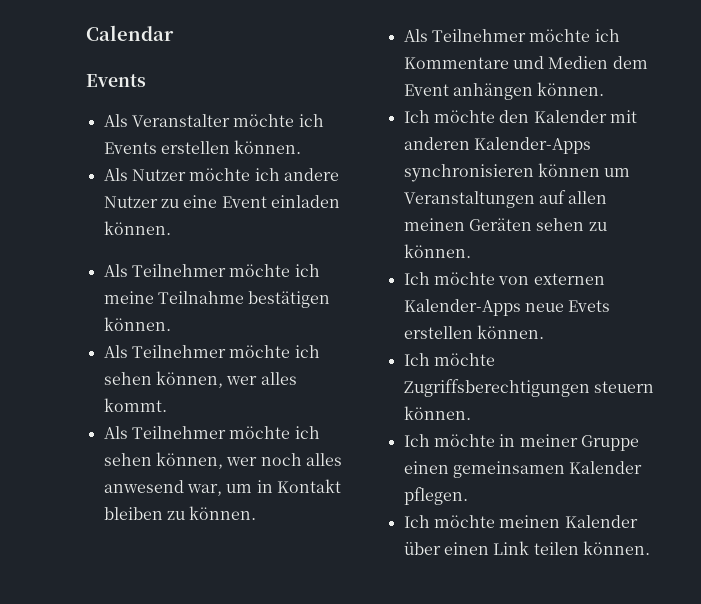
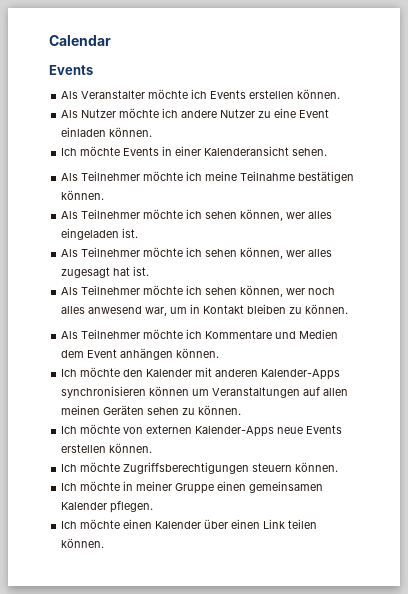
+ Ich möchte Events in einer Kalenderansicht sehen.
- Als Teilnehmer möchte ich sehen können, wer alles kommt.
+ Als Teilnehmer möchte ich sehen können, wer alles eingeladen ist.
+ Als Teilnehmer möchte ich sehen können, wer alles zugesagt hat ist.
- Ich möchte von externen Kalender-Apps neue Evets erstellen können.
+ Ich möchte von externen Kalender-Apps neue Events erstellen können.
- Ich möchte meinen Kalender über einen Link teilen können.
+ Ich möchte einen Kalender über einen Link teilen können.

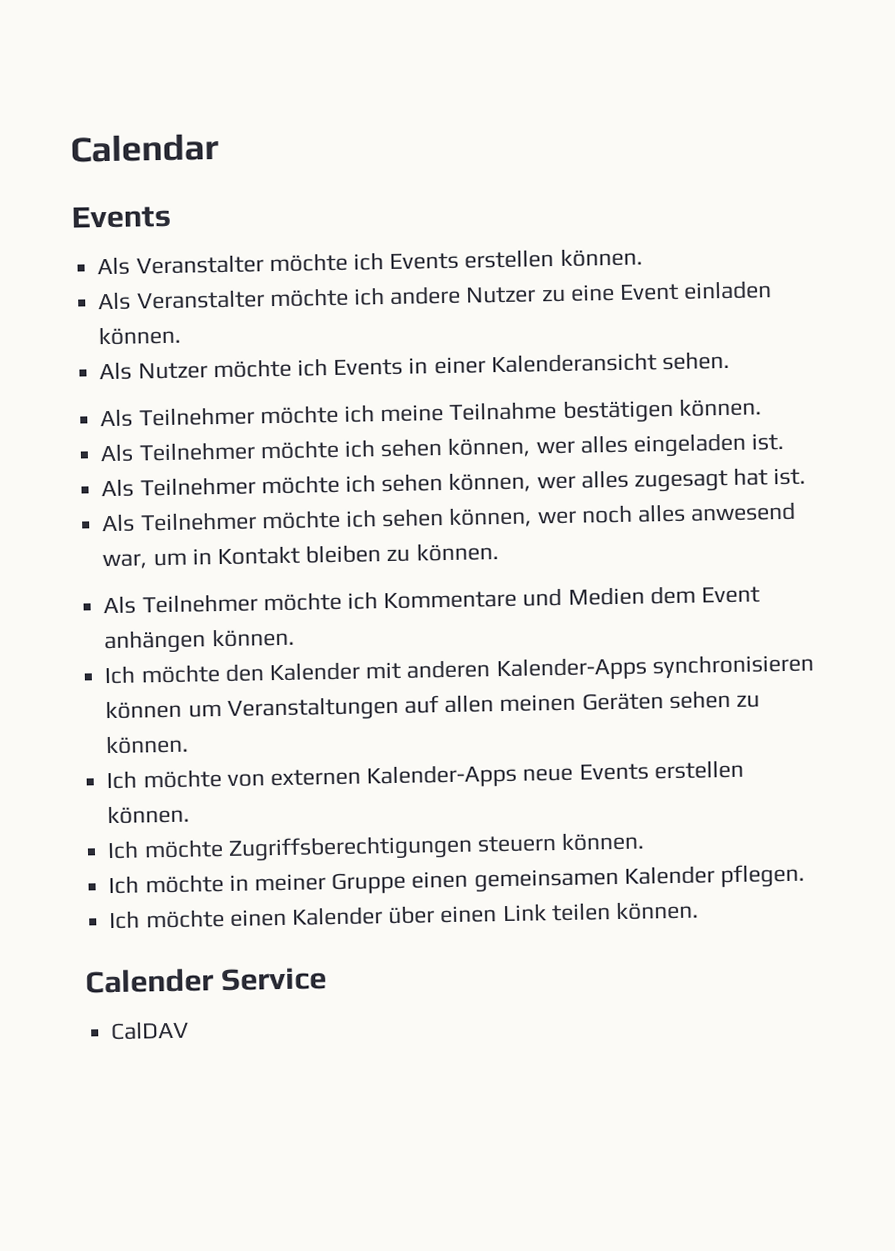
- Als Nutzer möchte ich andere Nutzer zu eine Event einladen können.
+ Als Veranstalter möchte ich andere Nutzer zu eine Event einladen können.
- Ich möchte Events in einer Kalenderansicht sehen.
+ Als Nutzer möchte ich Events in einer Kalenderansicht sehen.
+ Calender Service
+ CalDAV

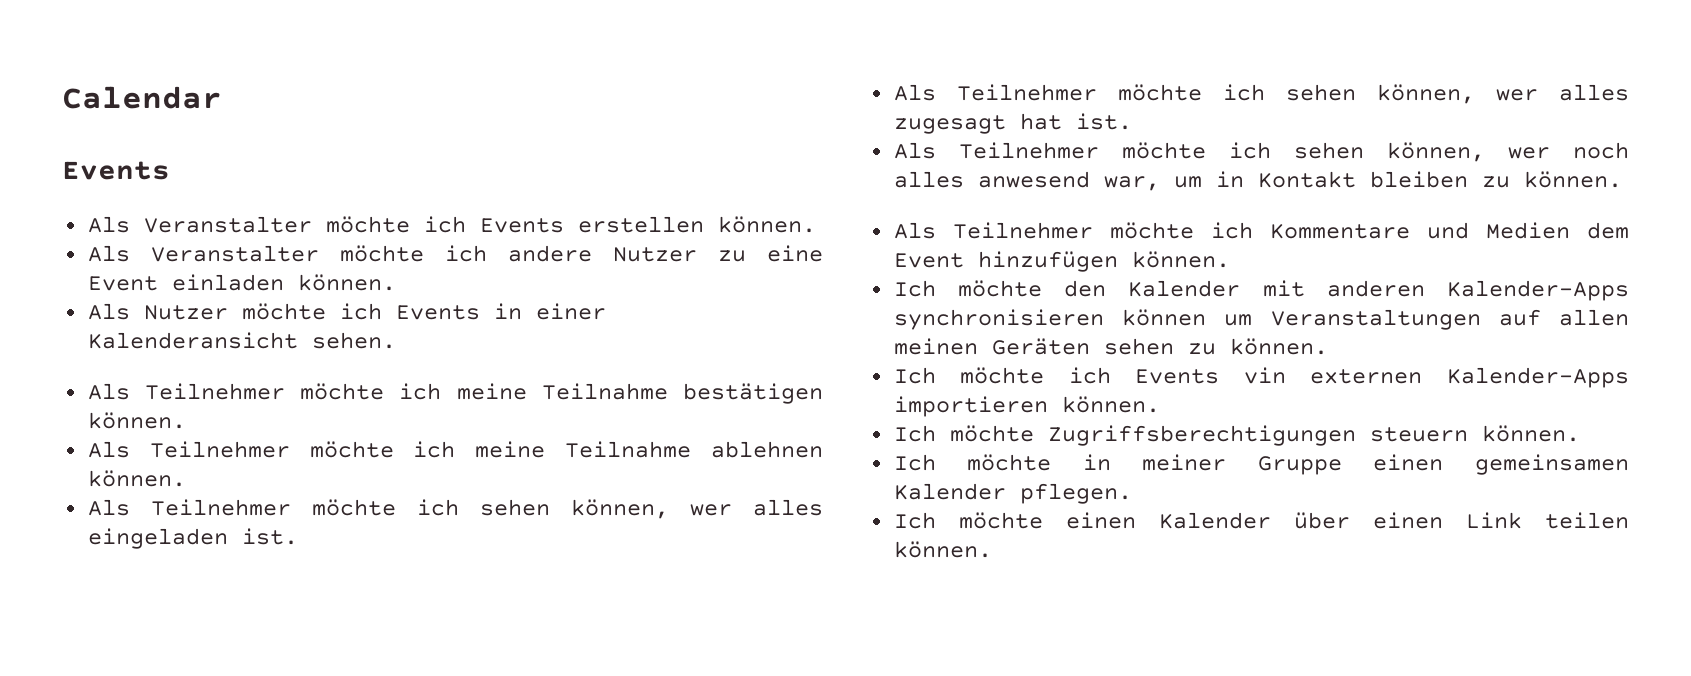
+ Als Teilnehmer möchte ich meine Teilnahme ablehnen können.
- Als Teilnehmer möchte ich Kommentare und Medien dem Event anhängen können.
+ Als Teilnehmer möchte ich Kommentare und Medien dem Event hinzufügen können.
- Ich möchte von externen Kalender-Apps neue Events erstellen können.
+ Ich möchte ich Events vin externen Kalender-Apps importieren können.
- Calender Service
- CalDAV

